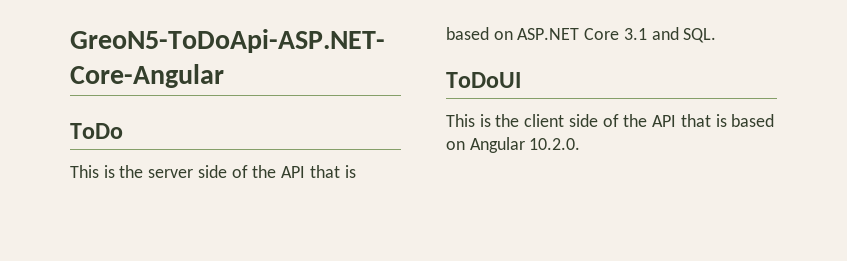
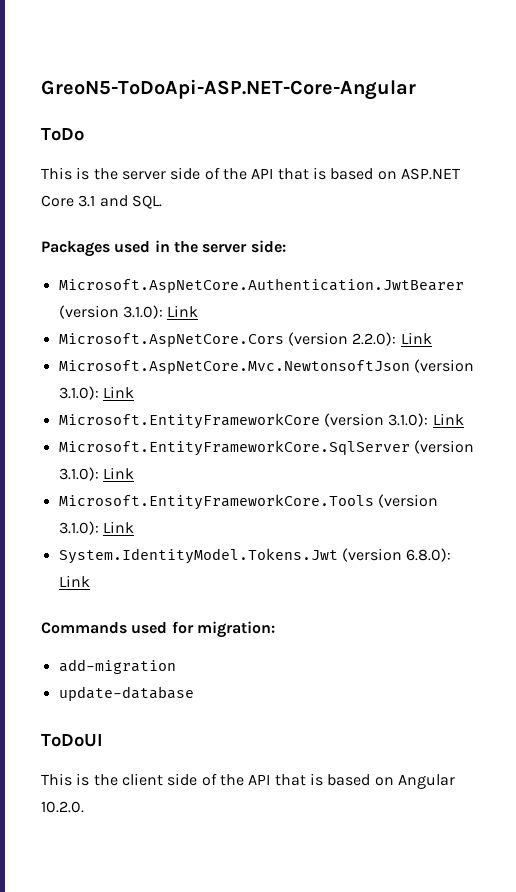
+ Packages used in the server side:
+ Microsoft.AspNetCore.Authentication.JwtBearer (version 3.1.0): Link
+ Microsoft.AspNetCore.Cors (version 2.2.0): Link
+ Microsoft.AspNetCore.Mvc.NewtonsoftJson (version 3.1.0): Link
+ Microsoft.EntityFrameworkCore (version 3.1.0): Link
+ Microsoft.EntityFrameworkCore.SqlServer (version 3.1.0): Link
+ Microsoft.EntityFrameworkCore.Tools (version 3.1.0): Link
+ System.IdentityModel.Tokens.Jwt (version 6.8.0): Link
+ Commands used for migration:
+ add-migration
+ update-database

